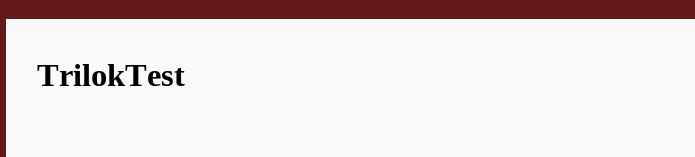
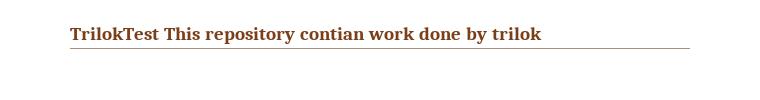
- TrilokTest
+ TrilokTest This repository contian work done by trilok

